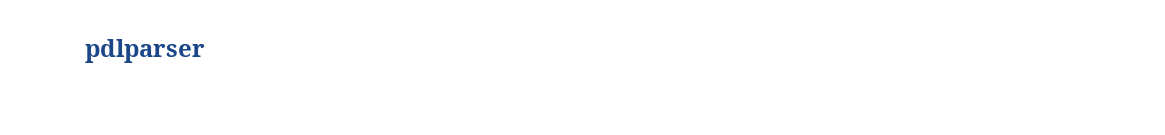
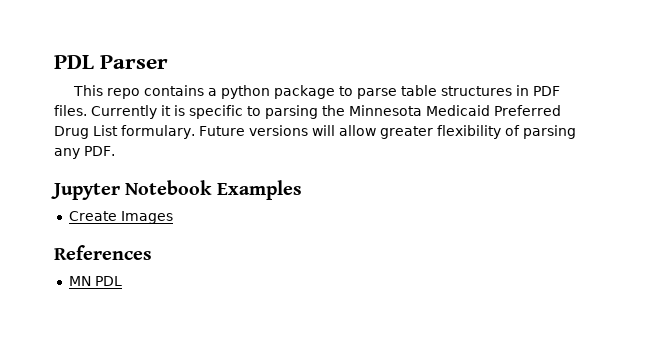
- pdlparser
+ PDL Parser
+ This repo contains a python package to parse table structures in PDF files. Currently it is specific to parsing the Minnesota Medicaid Preferred Drug List formulary. Future versions will allow greater flexibility of parsing any PDF.
+ Jupyter Notebook Examples
+ Create Images
+ References
+ MN PDL

